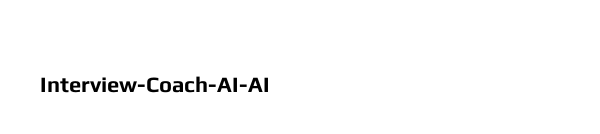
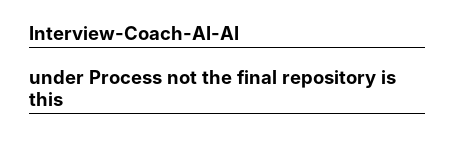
+ under Process not the final repository is this

